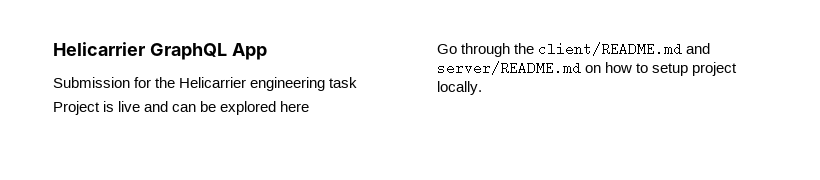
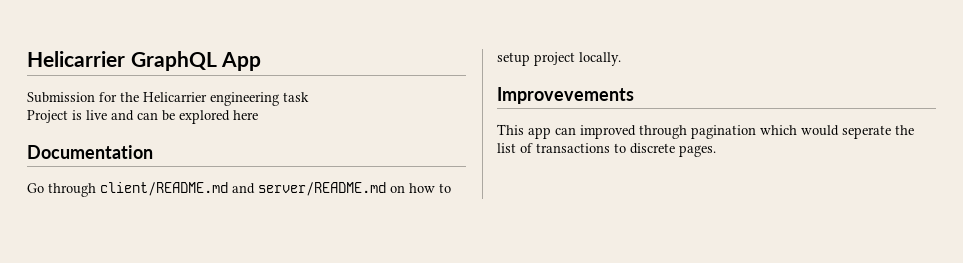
+ Documentation
- Go through the client/README.md and server/README.md on how to setup project locally.
+ Go through client/README.md and server/README.md on how to setup project locally.
+ Improvevements
+ This app can improved through pagination which would seperate the list of transactions to discrete pages.

